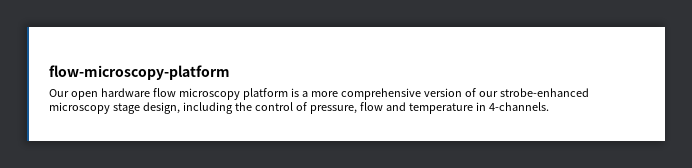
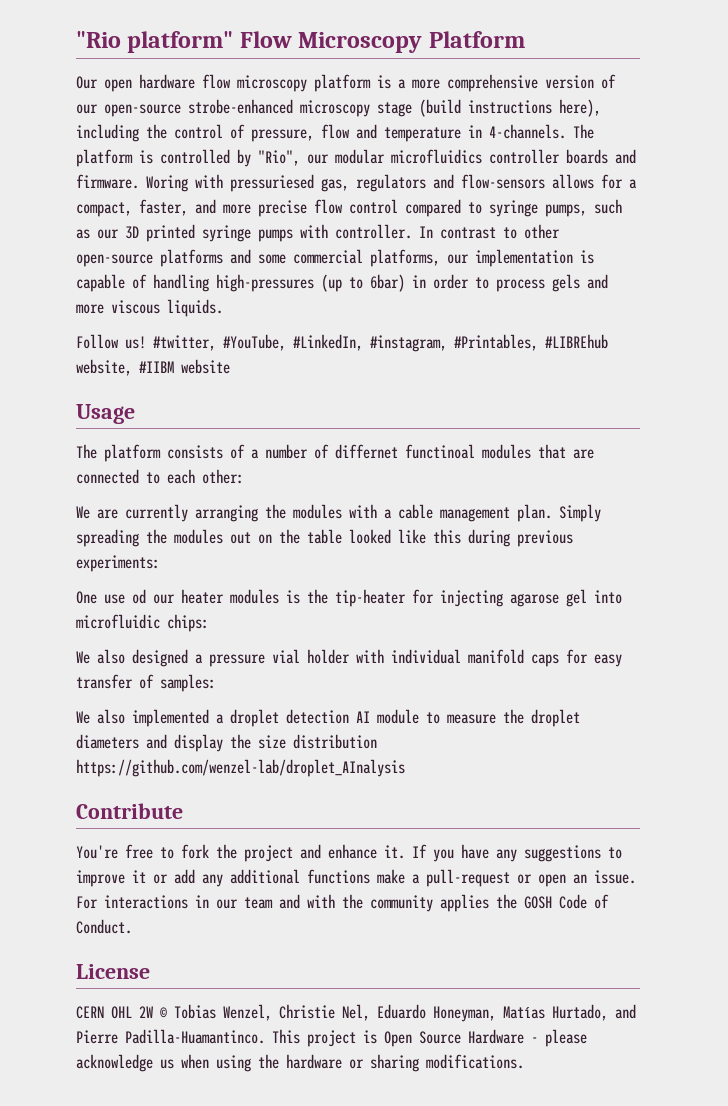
- flow-microscopy-platform
+ "Rio platform" Flow Microscopy Platform
- Our open hardware flow microscopy platform is a more comprehensive version of our strobe-enhanced microscopy stage design, including the control of pressure, flow and temperature in 4-channels.
+ Our open hardware flow microscopy platform is a more comprehensive version of our open-source strobe-enhanced microscopy stage (build instructions here), including the control of pressure, flow and temperature in 4-channels.
+ The platform is controlled by "Rio", our modular microfluidics controller boards and firmware. Woring with pressuriesed gas, regulators and flow-sensors allows for a compact, faster, and more precise flow control compared to syringe pumps, such as our 3D printed syringe pumps with controller. In contrast to other open-source platforms and some commercial platforms, our implementation is capable of handling high-pressures (up to 6bar) in order to process gels and more viscous liquids.
+ Follow us! #twitter, #YouTube, #LinkedIn, #instagram, #Printables, #LIBREhub website, #IIBM website
+ Usage
+ The platform consists of a number of differnet functinoal modules that are connected to each other:
+ We are currently arranging the modules with a cable management plan. Simply spreading the modules out on the table looked like this during previous experiments:
+ One use od our heater modules is the tip-heater for injecting agarose gel into microfluidic chips:
+ We also designed a pressure vial holder with individual manifold caps for easy transfer of samples:
+ We also implemented a droplet detection AI module to measure the droplet diameters and display the size distribution https://github.com/wenzel-lab/droplet_AInalysis
+ Contribute
+ You're free to fork the project and enhance it. If you have any suggestions to improve it or add any additional functions make a pull-request or open an issue. For interactions in our team and with the community applies the GOSH Code of Conduct.
+ License
+ CERN OHL 2W © Tobias Wenzel, Christie Nel, Eduardo Honeyman, Matías Hurtado, and Pierre Padilla-Huamantinco. This project is Open Source Hardware - please acknowledge us when using the hardware or sharing modifications.

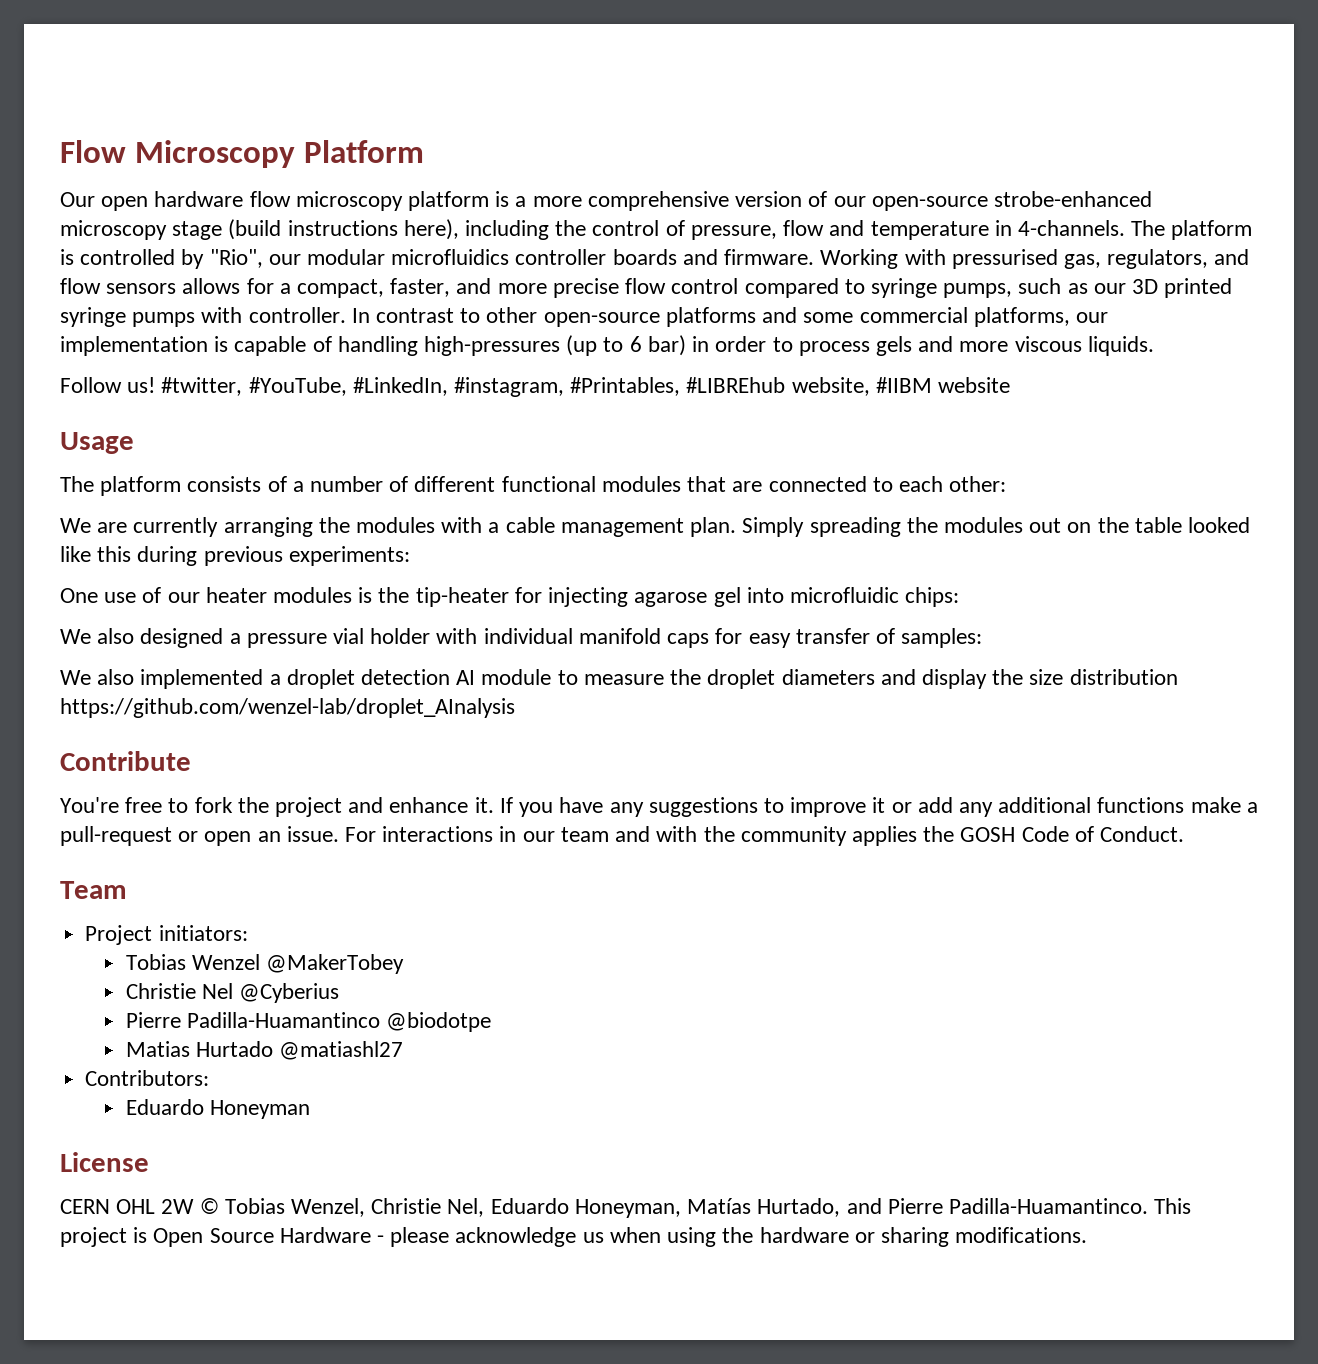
- "Rio platform" Flow Microscopy Platform
+ Flow Microscopy Platform
- Woring with pressuriesed gas, regulators and flow-sensors allows for a compact, faster, and more precise flow control compared to syringe pumps, such as our 3D printed syringe pumps with controller.
+ Working with pressurised gas, regulators, and flow sensors allows for a compact, faster, and more precise flow control compared to syringe pumps, such as our 3D printed syringe pumps with controller.
- In contrast to other open-source platforms and some commercial platforms, our implementation is capable of handling high-pressures (up to 6bar) in order to process gels and more viscous liquids.
+ In contrast to other open-source platforms and some commercial platforms, our implementation is capable of handling high-pressures (up to 6 bar) in order to process gels and more viscous liquids.
- The platform consists of a number of differnet functinoal modules that are connected to each other:
+ The platform consists of a number of different functional modules that are connected to each other:
- One use od our heater modules is the tip-heater for injecting agarose gel into microfluidic chips:
+ One use of our heater modules is the tip-heater for injecting agarose gel into microfluidic chips:
+ Team
+ Project initiators:
+ Tobias Wenzel @MakerTobey
+ Christie Nel @Cyberius
+ Pierre Padilla-Huamantinco @biodotpe
+ Matias Hurtado @matiashl27
+ Contributors:
+ Eduardo Honeyman

